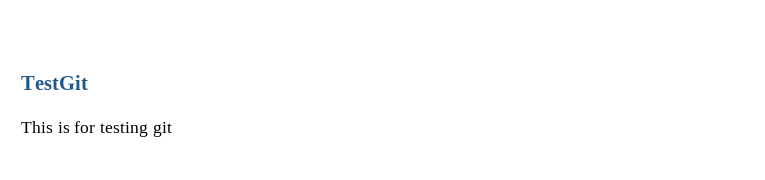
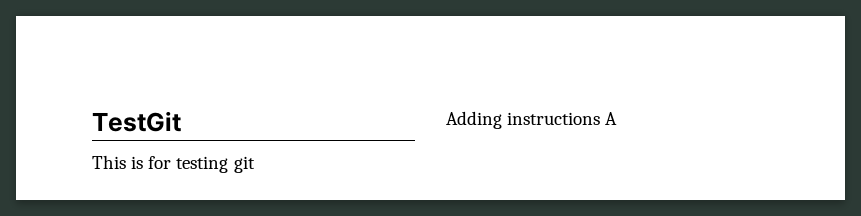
+ Adding instructions A

